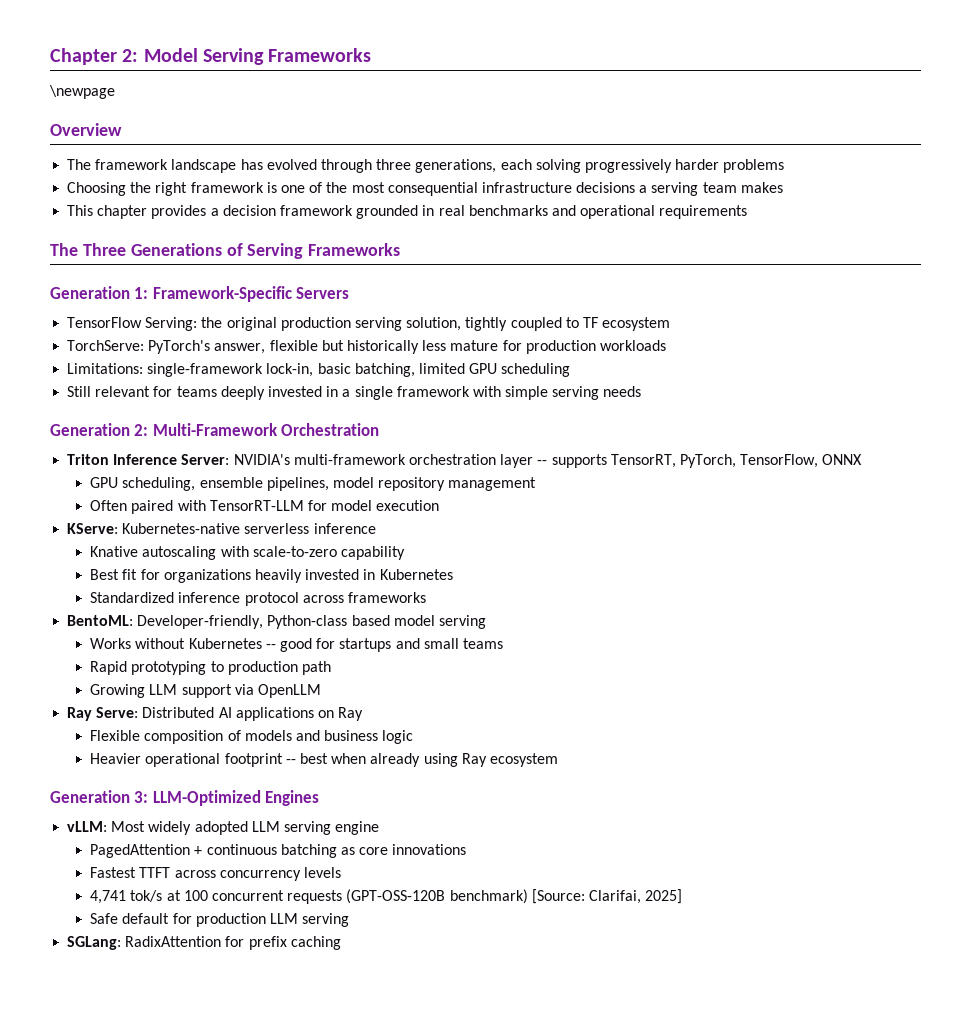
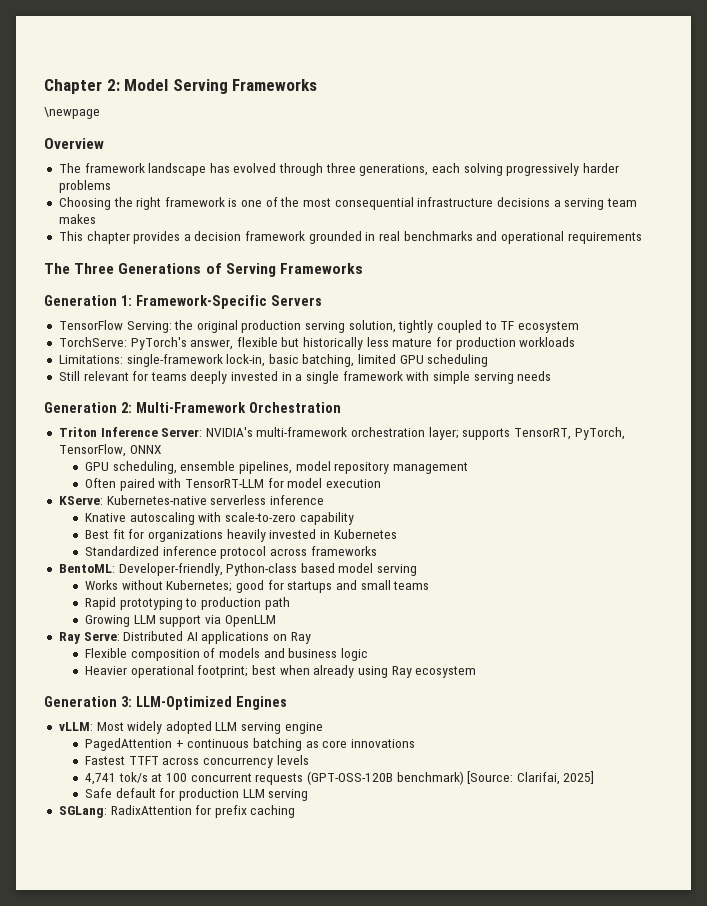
- Triton Inference Server: NVIDIA's multi-framework orchestration layer -- supports TensorRT, PyTorch, TensorFlow, ONNX
+ Triton Inference Server: NVIDIA's multi-framework orchestration layer; supports TensorRT, PyTorch, TensorFlow, ONNX
- Works without Kubernetes -- good for startups and small teams
+ Works without Kubernetes; good for startups and small teams
- Heavier operational footprint -- best when already using Ray ecosystem
+ Heavier operational footprint; best when already using Ray ecosystem

